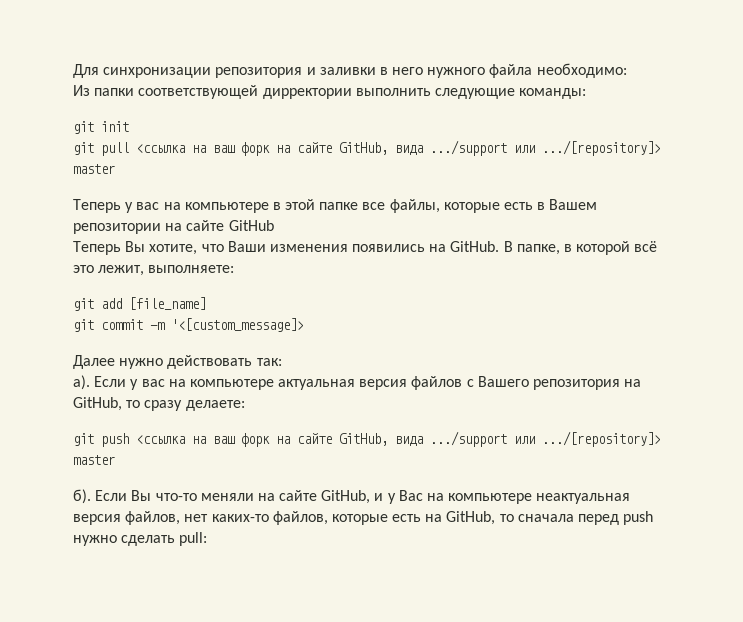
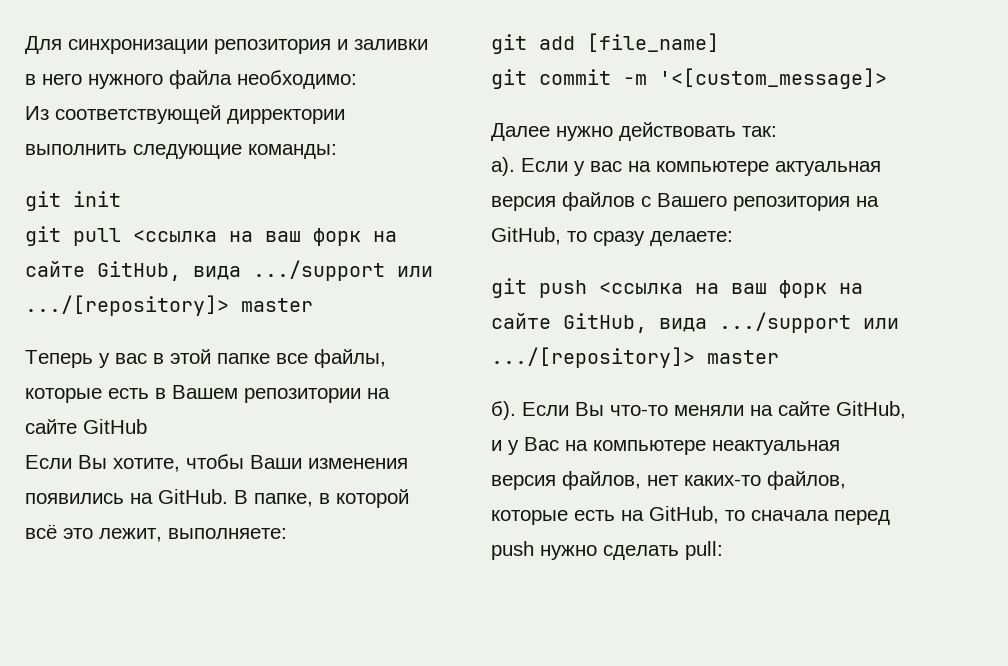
- Из папки соответствующей дирректории выполнить следующие команды:
+ Из соответствующей дирректории выполнить следующие команды:
- Теперь у вас на компьютере в этой папке все файлы, которые есть в Вашем репозитории на сайте GitHub
+ Теперь у вас в этой папке все файлы, которые есть в Вашем репозитории на сайте GitHub
- Теперь Вы хотите, что Ваши изменения появились на GitHub.
+ Если Вы хотите, чтобы Ваши изменения появились на GitHub.

